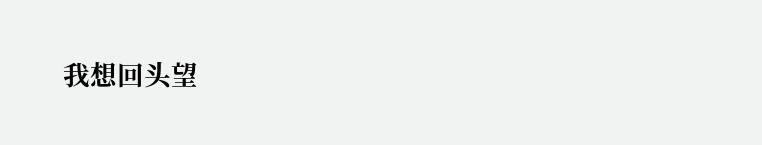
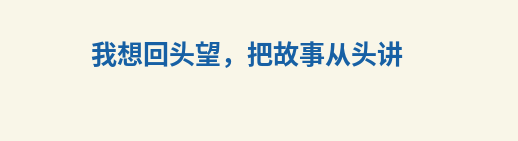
- 我想回头望
+ 我想回头望，把故事从头讲

